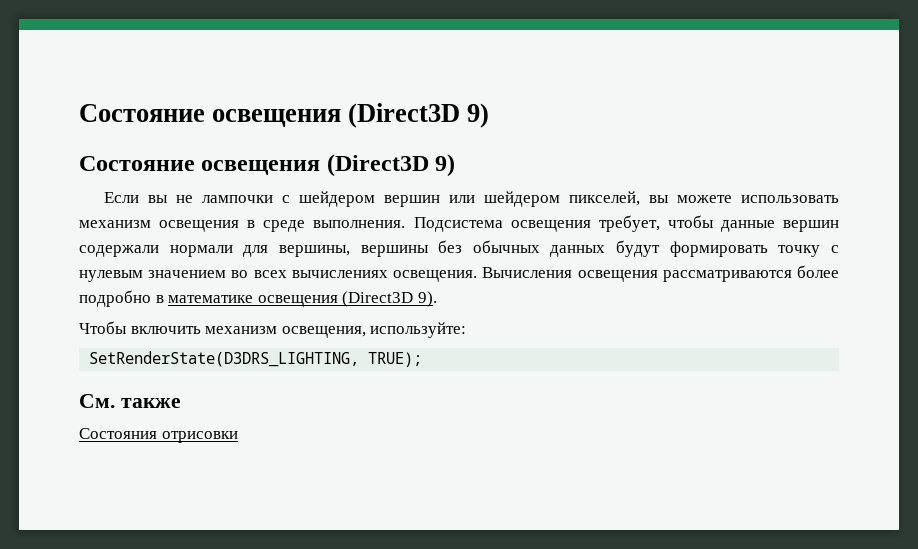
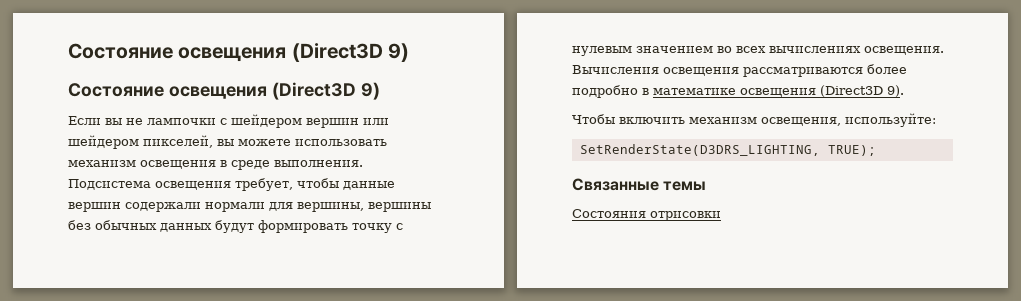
- См. также
+ Связанные темы

